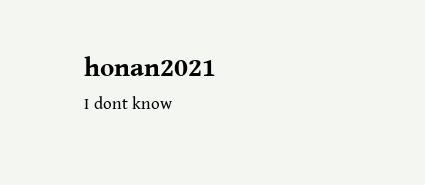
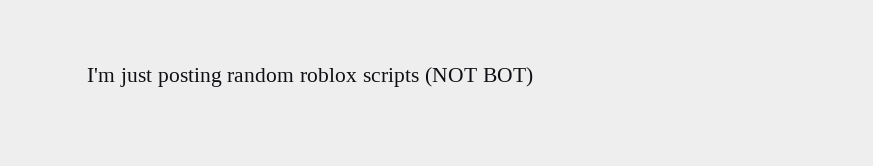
- honan2021
- I dont know
+ I'm just posting random roblox scripts (NOT BOT)

